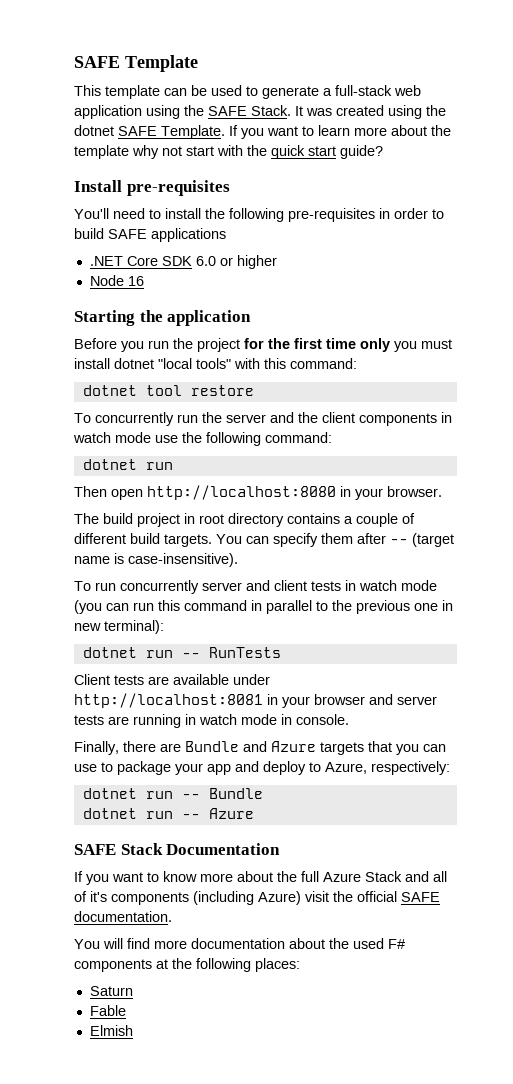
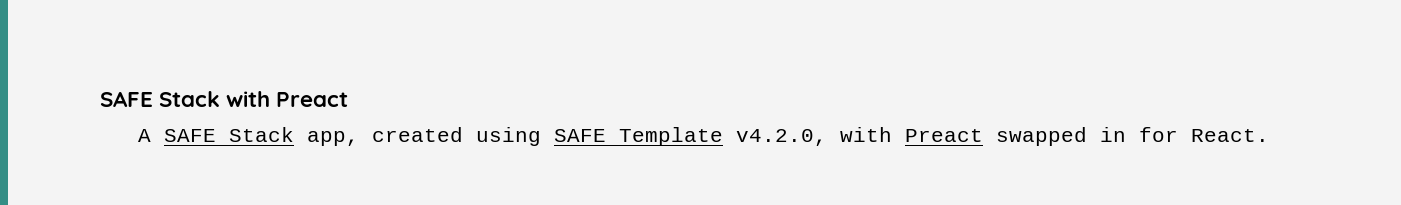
- SAFE Template
- This template can be used to generate a full-stack web application using the SAFE Stack. It was created using the dotnet SAFE Template. If you want to learn more about the template why not start with the quick start guide?
- Install pre-requisites
- You'll need to install the following pre-requisites in order to build SAFE applications
- .NET Core SDK 6.0 or higher
- Node 16
- Starting the application
- Before you run the project for the first time only you must install dotnet "local tools" with this command:
- dotnet tool restore
- To concurrently run the server and the client components in watch mode use the following command:
- dotnet run
- Then open http://localhost:8080 in your browser.
- The build project in root directory contains a couple of different build targets. You can specify them after -- (target name is case-insensitive).
- To run concurrently server and client tests in watch mode (you can run this command in parallel to the previous one in new terminal):
- dotnet run -- RunTests
- Client tests are available under http://localhost:8081 in your browser and server tests are running in watch mode in console.
- Finally, there are Bundle and Azure targets that you can use to package your app and deploy to Azure, respectively:
- dotnet run -- Bundle
- dotnet run -- Azure
- SAFE Stack Documentation
- If you want to know more about the full Azure Stack and all of it's components (including Azure) visit the official SAFE documentation.
- You will find more documentation about the used F# components at the following places:
- Saturn
- Fable
- Elmish
+ SAFE Stack with Preact
+ A SAFE Stack app, created using SAFE Template v4.2.0, with Preact swapped in for React.

